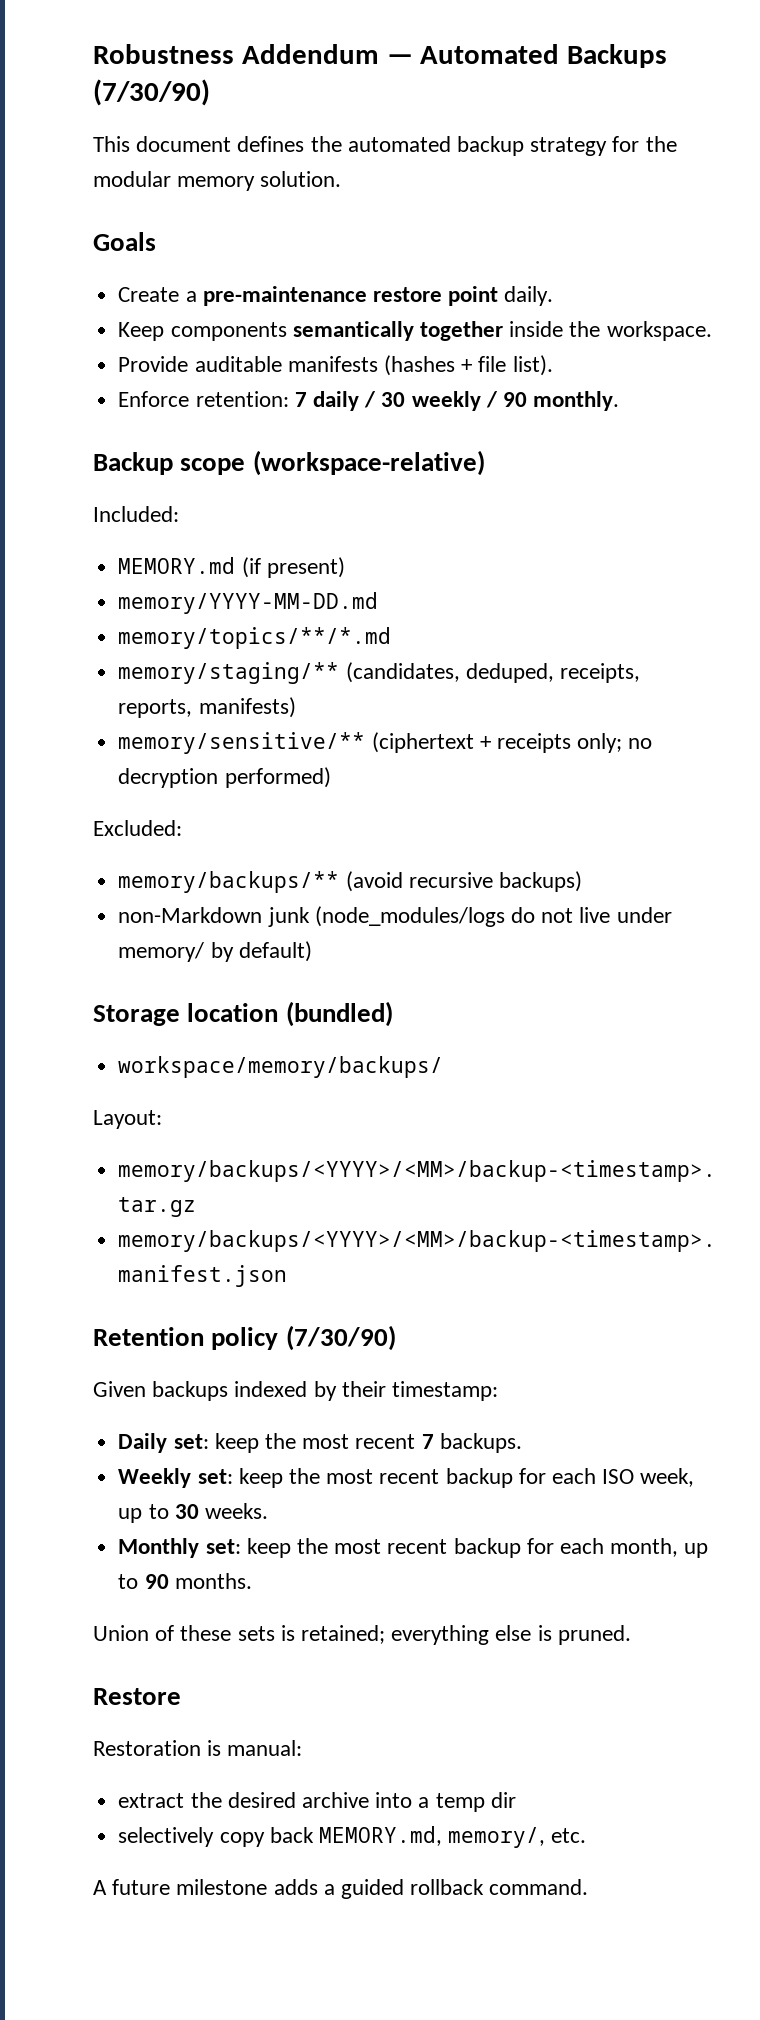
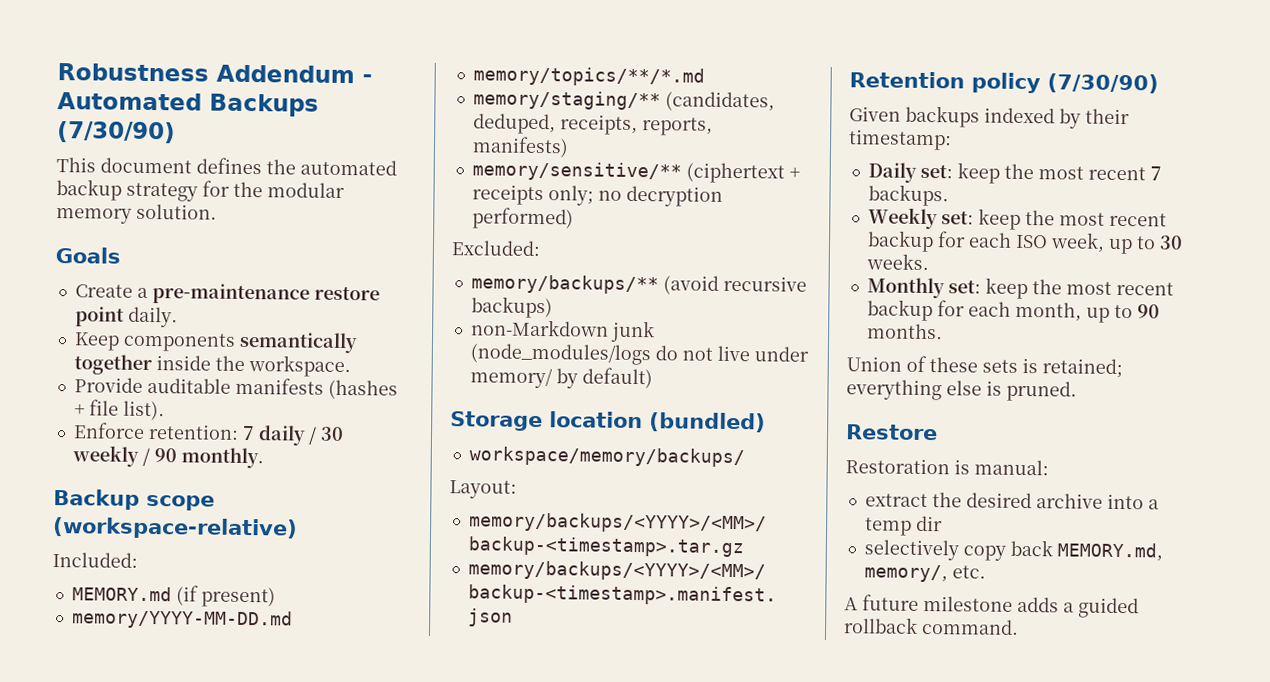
- Robustness Addendum — Automated Backups (7/30/90)
+ Robustness Addendum - Automated Backups (7/30/90)

